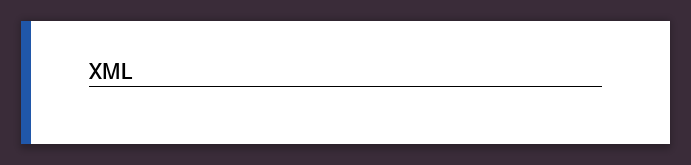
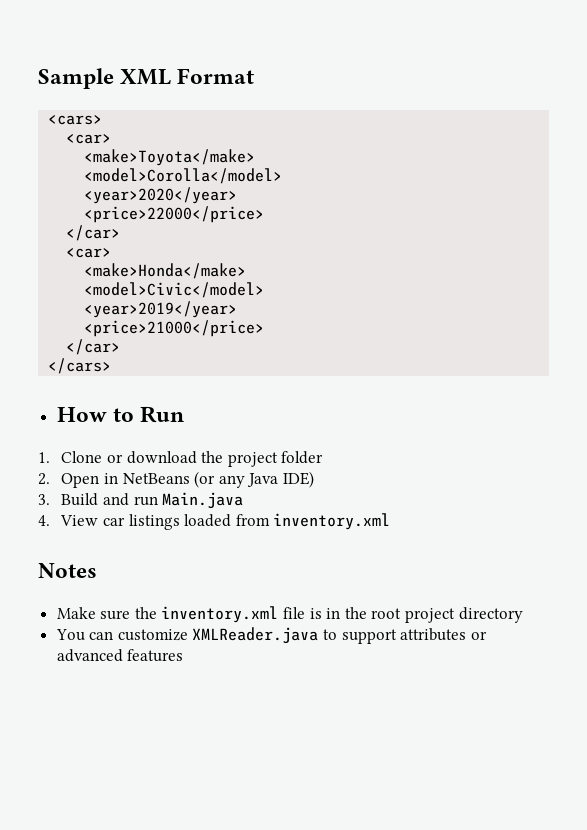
- XML
+ Sample XML Format
+ <cars>
+ <car>
+ <make>Toyota</make>
+ <model>Corolla</model>
+ <year>2020</year>
+ <price>22000</price>
+ </car>
+ <car>
+ <make>Honda</make>
+ <model>Civic</model>
+ <year>2019</year>
+ <price>21000</price>
+ </car>
+ </cars>
+ How to Run
+ 1. Clone or download the project folder
+ 2. Open in NetBeans (or any Java IDE)
+ 3. Build and run Main.java
+ 4. View car listings loaded from inventory.xml
+ Notes
+ Make sure the inventory.xml file is in the root project directory
+ You can customize XMLReader.java to support attributes or advanced features

